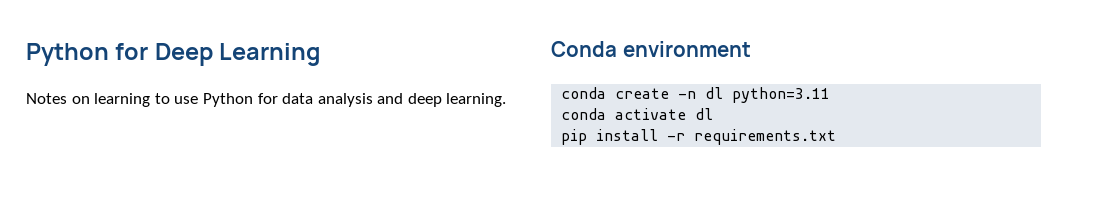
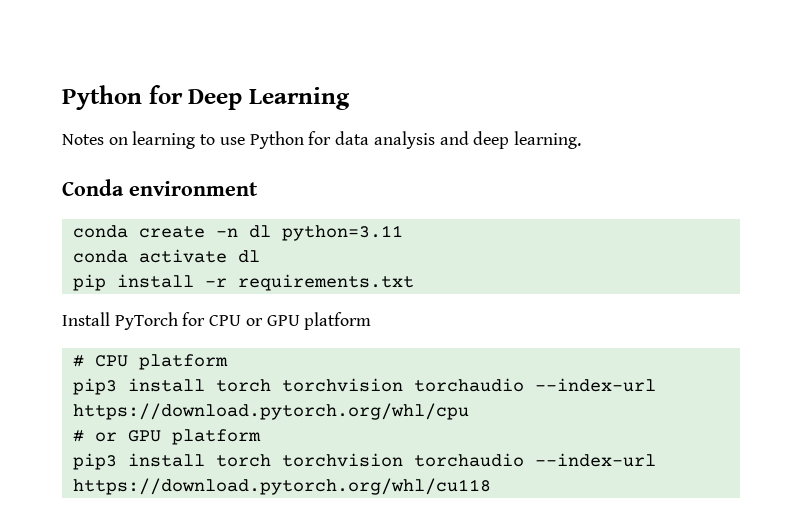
+ Install PyTorch for CPU or GPU platform
+ # CPU platform
+ pip3 install torch torchvision torchaudio --index-url https://download.pytorch.org/whl/cpu
+ # or GPU platform
+ pip3 install torch torchvision torchaudio --index-url https://download.pytorch.org/whl/cu118

